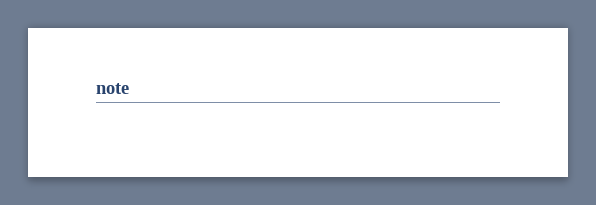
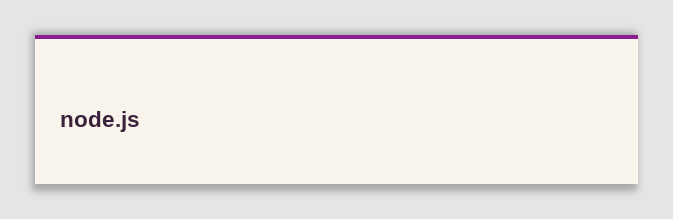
- note
+ node.js

